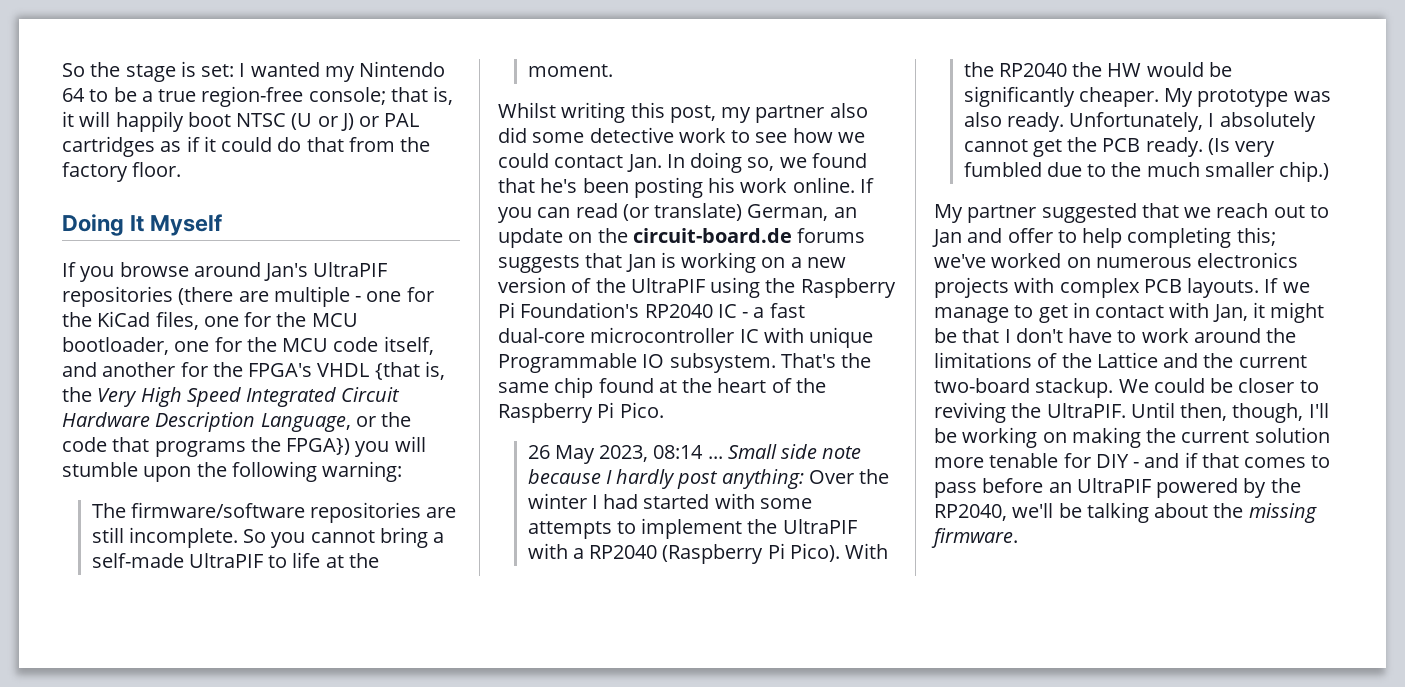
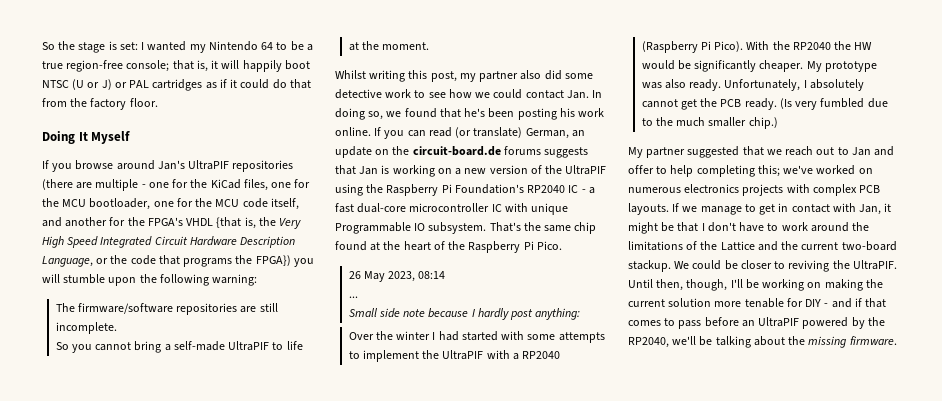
- The firmware/software repositories are still incomplete. So you cannot bring a self-made UltraPIF to life at the moment.
+ The firmware/software repositories are still incomplete.
+ So you cannot bring a self-made UltraPIF to life at the moment.
- 26 May 2023, 08:14 ... Small side note because I hardly post anything: Over the winter I had started with some attempts to implement the UltraPIF with a RP2040 (Raspberry Pi Pico).
+ 26 May 2023, 08:14
+ ...
+ Small side note because I hardly post anything:
+ Over the winter I had started with some attempts to implement the UltraPIF with a RP2040 (Raspberry Pi Pico).

